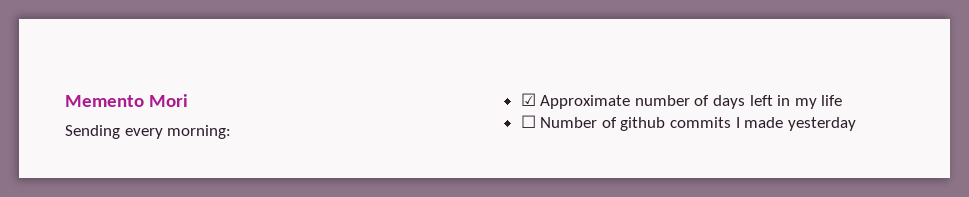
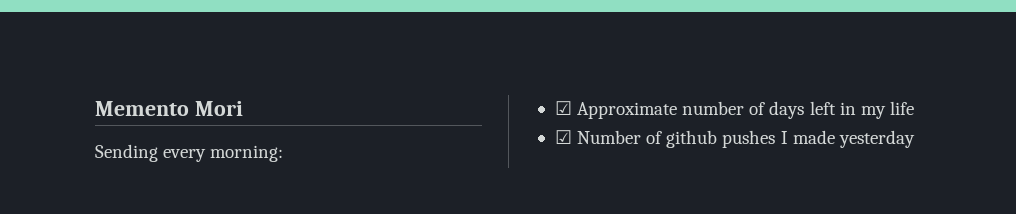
- ☐ Number of github commits I made yesterday
+ ☑ Number of github pushes I made yesterday

